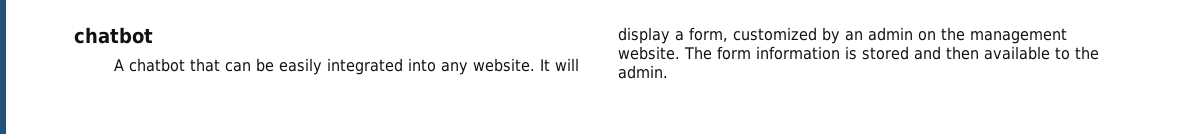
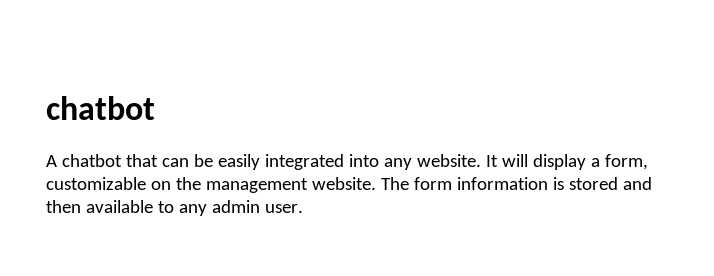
- It will display a form, customized by an admin on the management website.
+ It will display a form, customizable on the management website.
- The form information is stored and then available to the admin.
+ The form information is stored and then available to any admin user.

